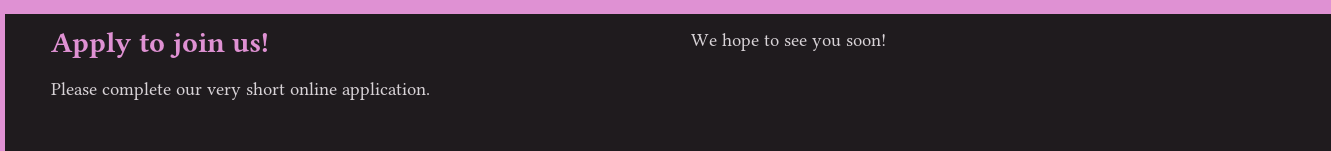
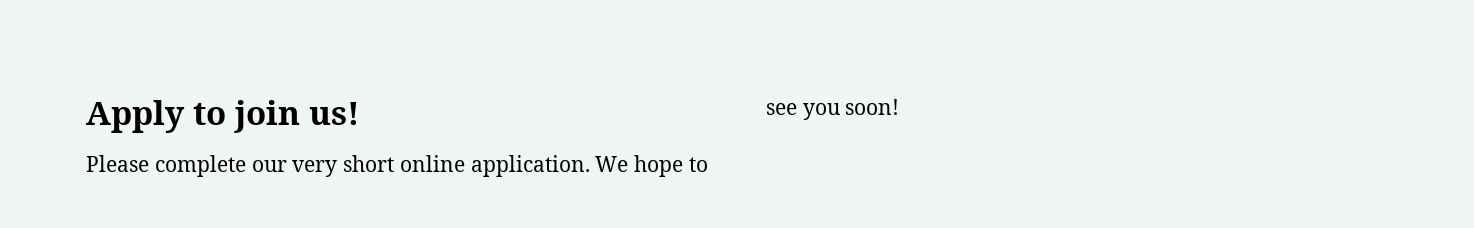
- Please complete our very short online application.
- We hope to see you soon!
+ Please complete our very short online application. We hope to see you soon!

